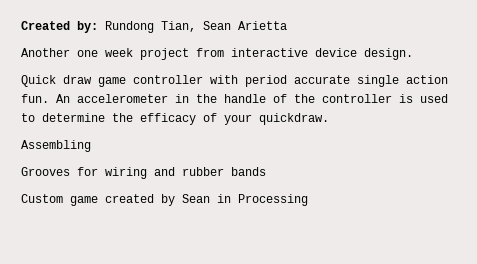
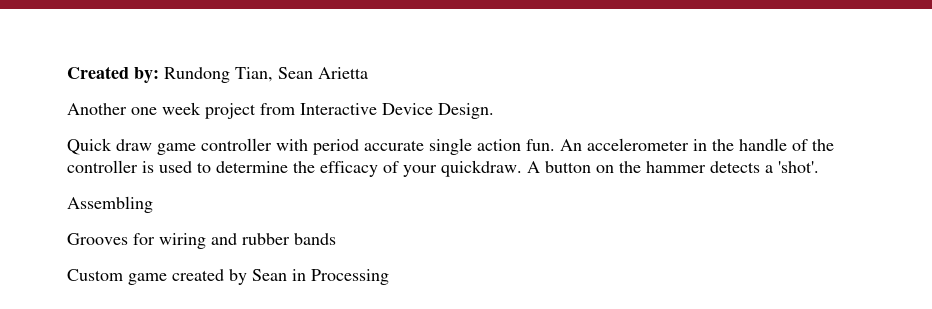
- Another one week project from interactive device design.
+ Another one week project from Interactive Device Design.
+ A button on the hammer detects a 'shot'.

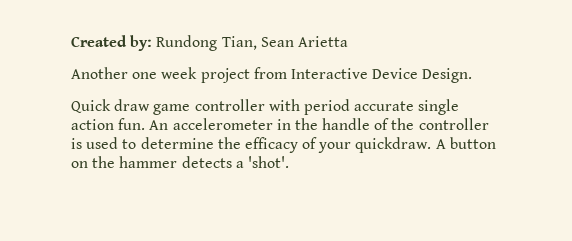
- Assembling
- Grooves for wiring and rubber bands
- Custom game created by Sean in Processing

